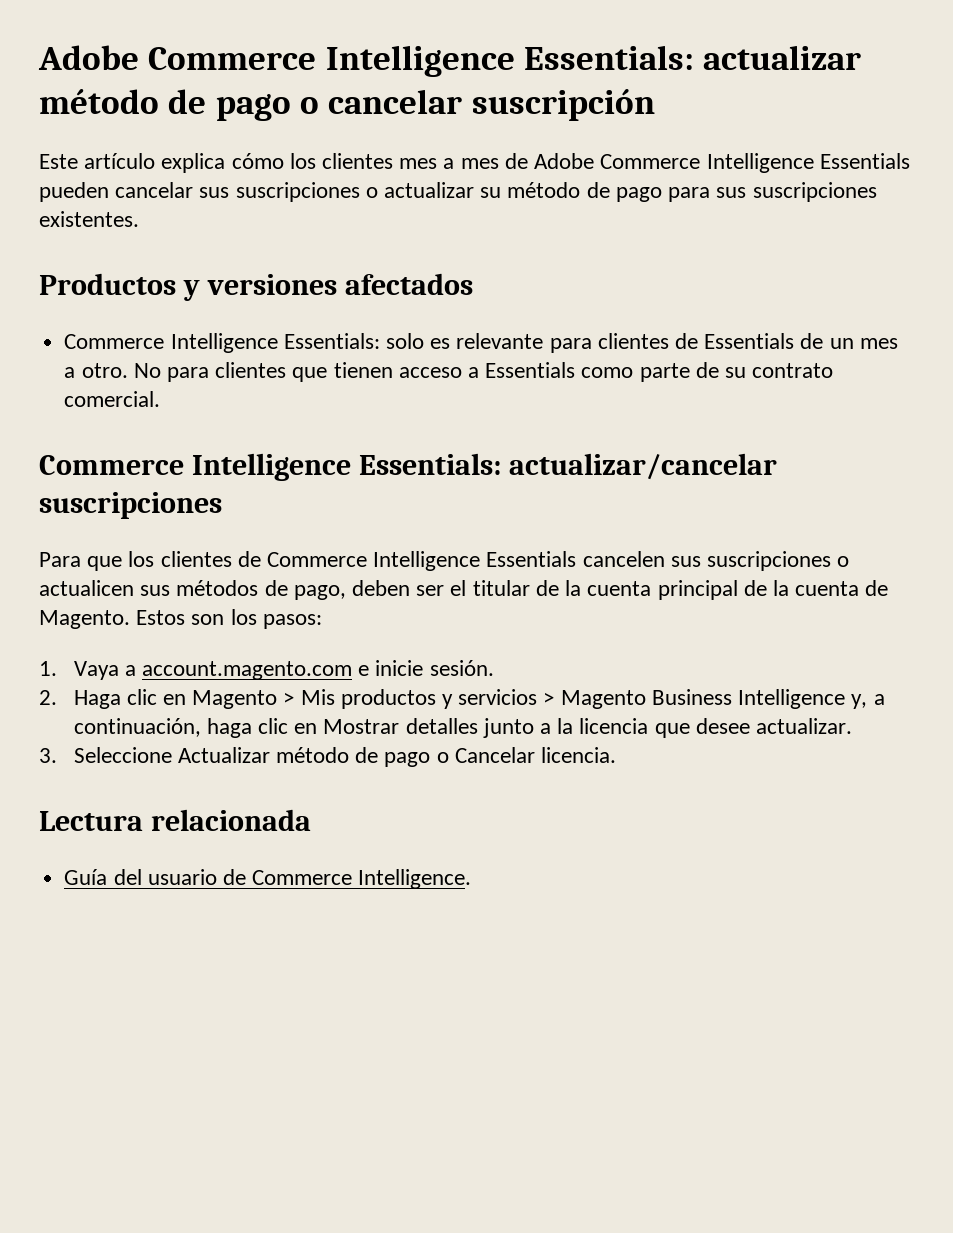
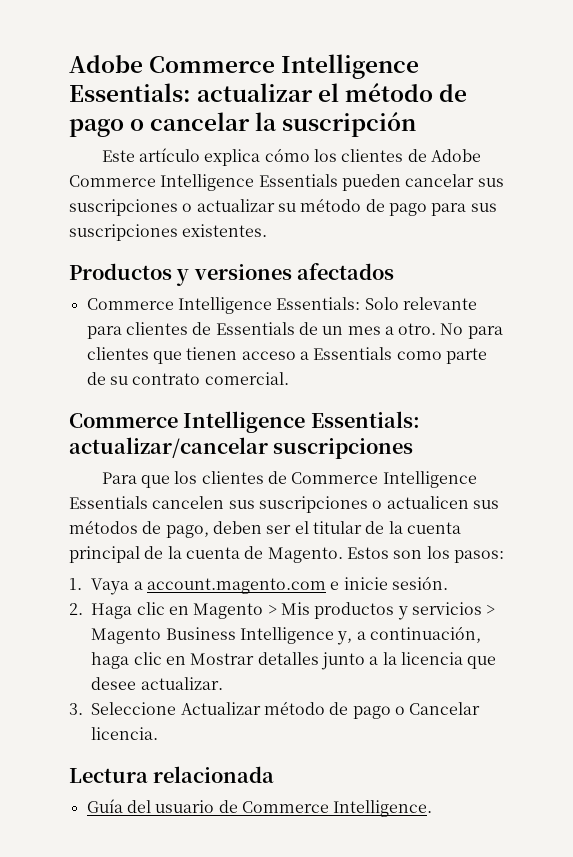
- Adobe Commerce Intelligence Essentials: actualizar método de pago o cancelar suscripción
+ Adobe Commerce Intelligence Essentials: actualizar el método de pago o cancelar la suscripción
- Este artículo explica cómo los clientes mes a mes de Adobe Commerce Intelligence Essentials pueden cancelar sus suscripciones o actualizar su método de pago para sus suscripciones existentes.
+ Este artículo explica cómo los clientes de Adobe Commerce Intelligence Essentials pueden cancelar sus suscripciones o actualizar su método de pago para sus suscripciones existentes.
- Commerce Intelligence Essentials: solo es relevante para clientes de Essentials de un mes a otro.
+ Commerce Intelligence Essentials: Solo relevante para clientes de Essentials de un mes a otro.

